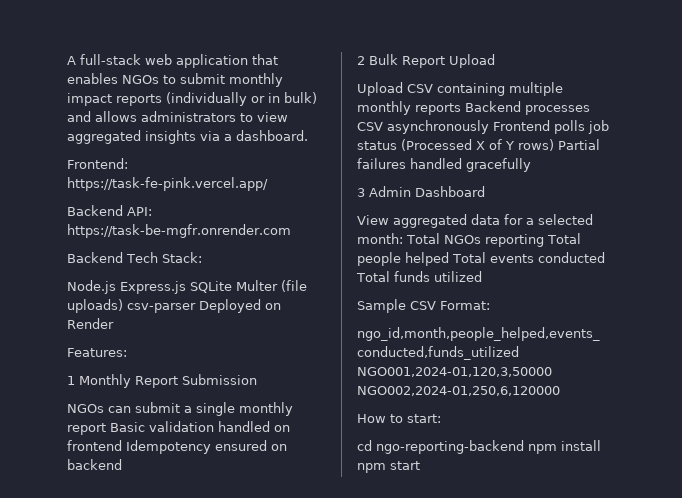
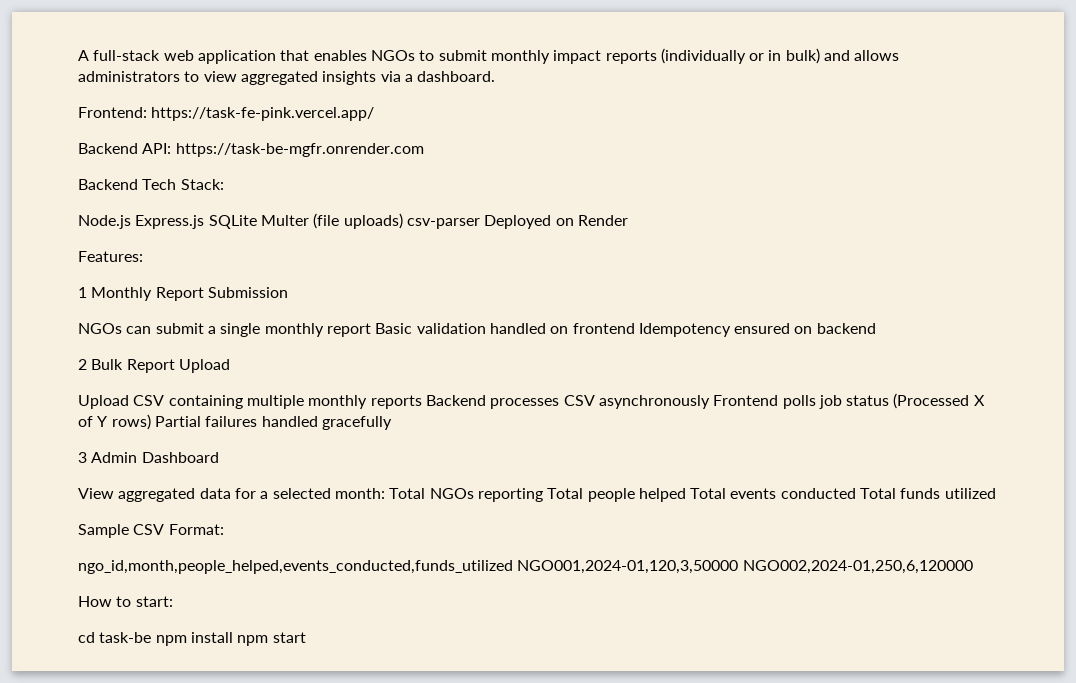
- cd ngo-reporting-backend npm install npm start
+ cd task-be npm install npm start

